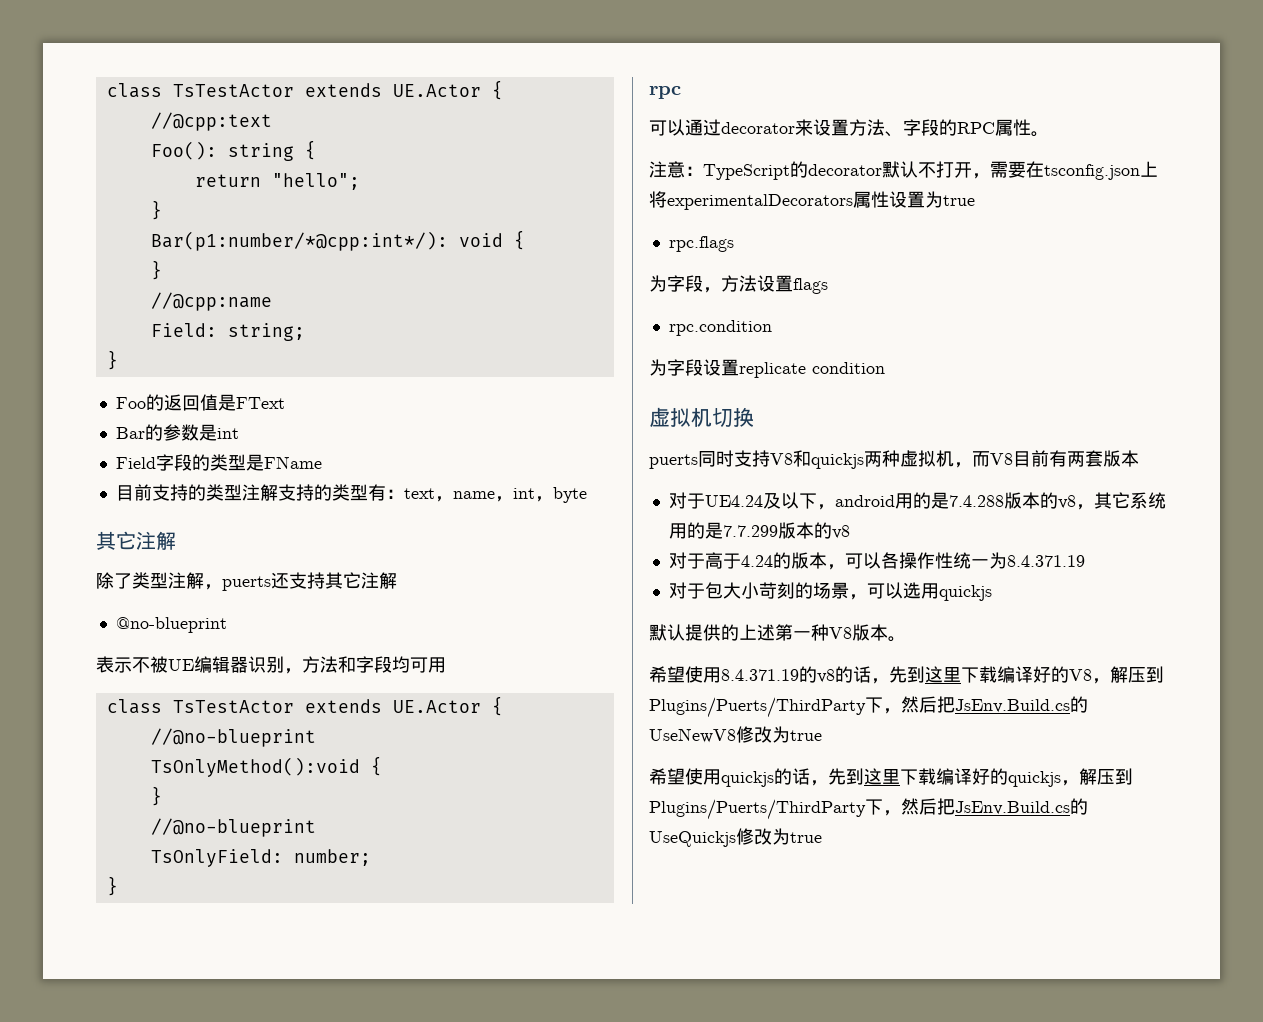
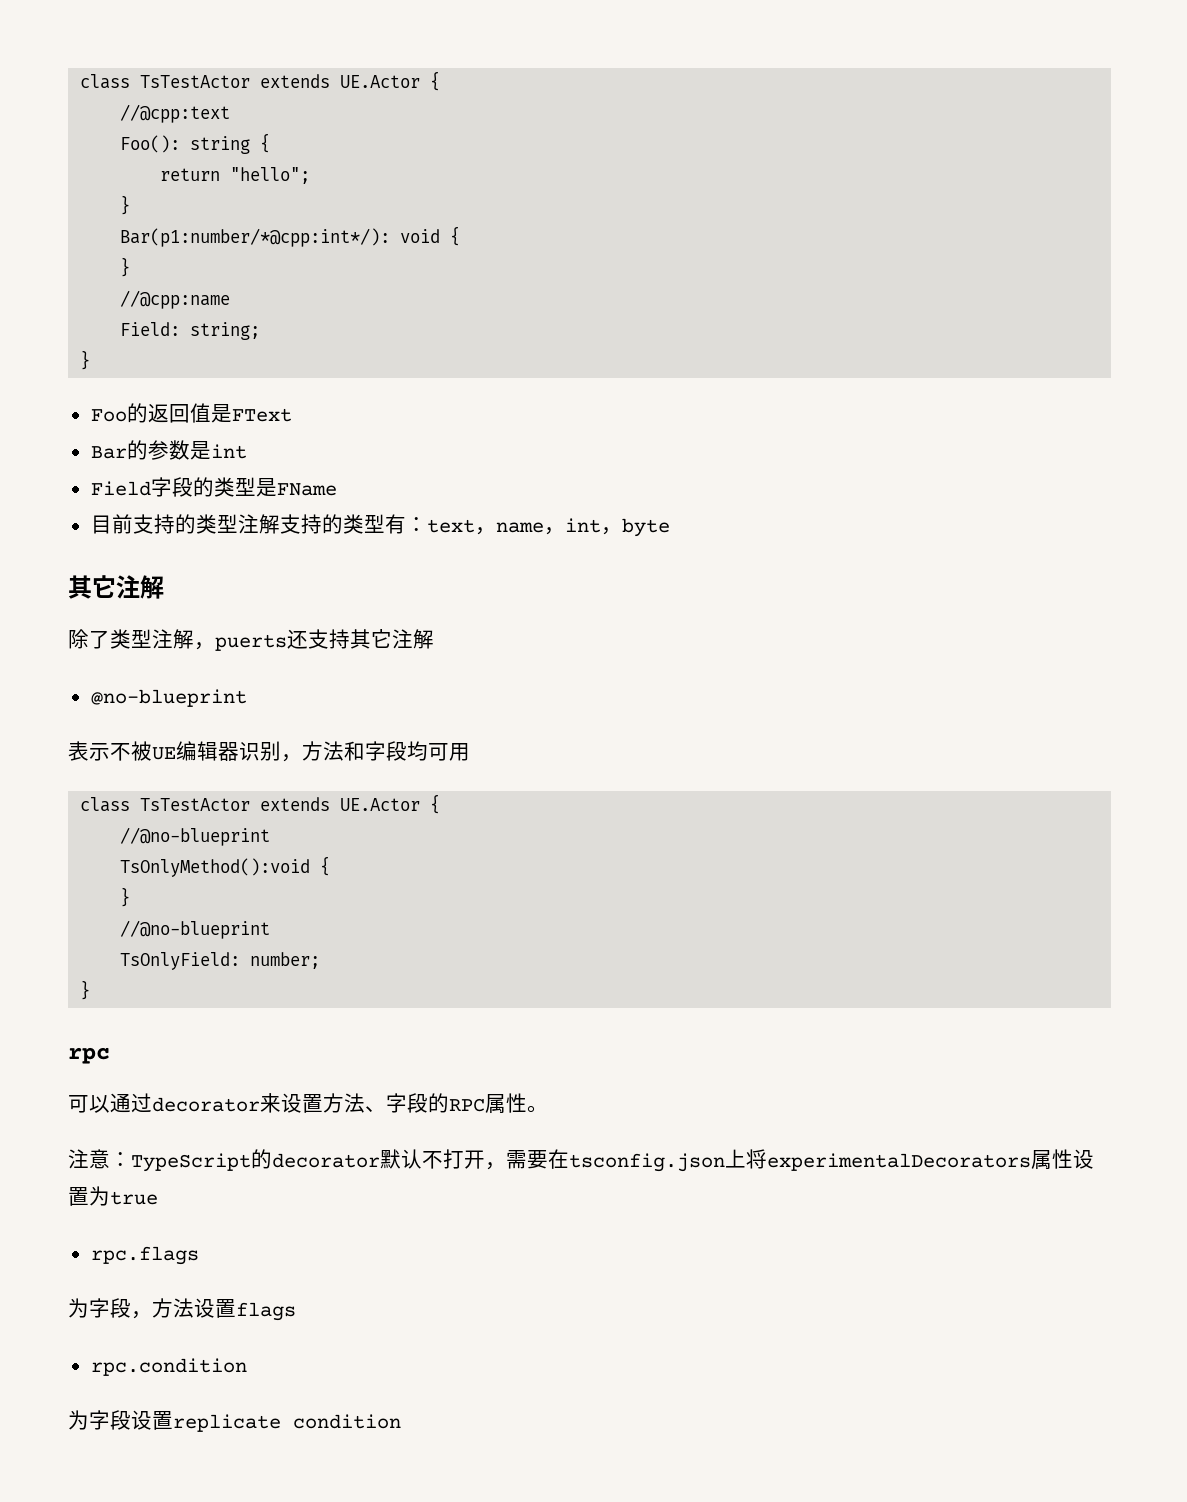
- 虚拟机切换
- puerts同时支持V8和quickjs两种虚拟机，而V8目前有两套版本
- 对于UE4.24及以下，android用的是7.4.288版本的v8，其它系统用的是7.7.299版本的v8
- 对于高于4.24的版本，可以各操作性统一为8.4.371.19
- 对于包大小苛刻的场景，可以选用quickjs
- 默认提供的上述第一种V8版本。
- 希望使用8.4.371.19的v8的话，先到这里下载编译好的V8，解压到Plugins/Puerts/ThirdParty下，然后把JsEnv.Build.cs的UseNewV8修改为true
- 希望使用quickjs的话，先到这里下载编译好的quickjs，解压到Plugins/Puerts/ThirdParty下，然后把JsEnv.Build.cs的UseQuickjs修改为true

